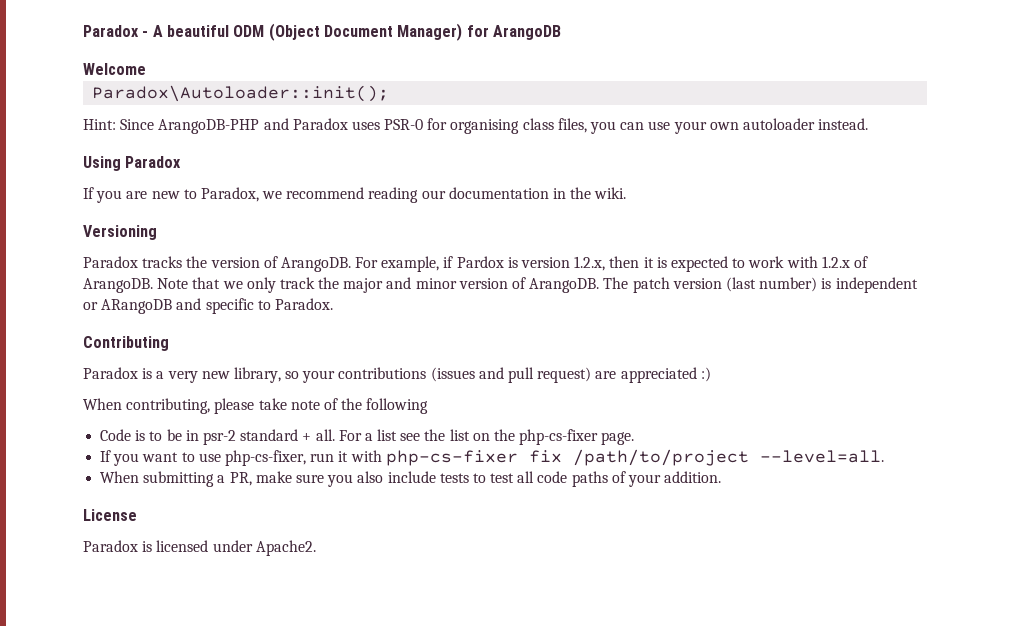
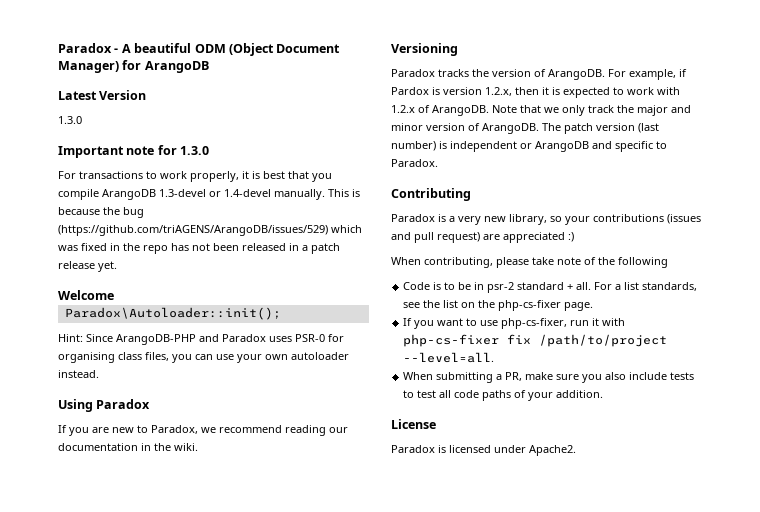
+ Latest Version
+ 1.3.0
+ Important note for 1.3.0
+ For transactions to work properly, it is best that you compile ArangoDB 1.3-devel or 1.4-devel manually. This is because the bug (https://github.com/triAGENS/ArangoDB/issues/529) which was fixed in the repo has not been released in a patch release yet.
- The patch version (last number) is independent or ARangoDB and specific to Paradox.
+ The patch version (last number) is independent or ArangoDB and specific to Paradox.
- For a list see the list on the php-cs-fixer page.
+ For a list standards, see the list on the php-cs-fixer page.

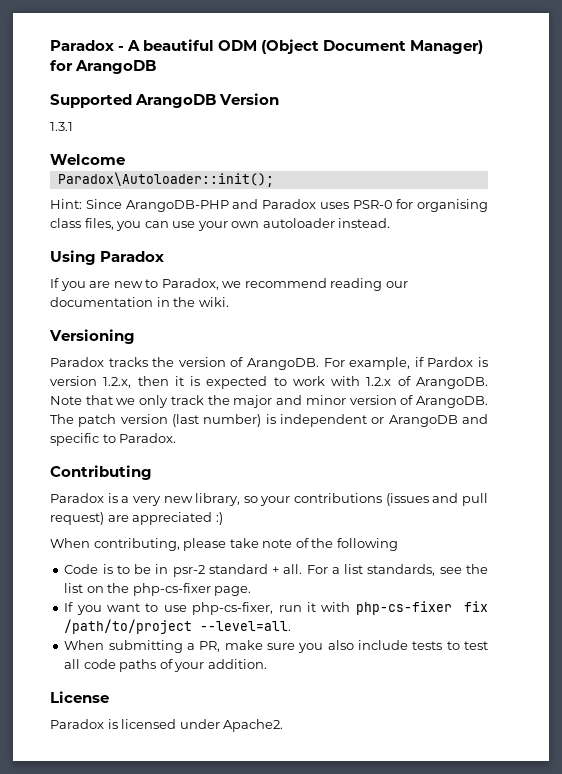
- Latest Version
- 1.3.0
- Important note for 1.3.0
- For transactions to work properly, it is best that you compile ArangoDB 1.3-devel or 1.4-devel manually. This is because the bug (https://github.com/triAGENS/ArangoDB/issues/529) which was fixed in the repo has not been released in a patch release yet.
+ Supported ArangoDB Version
+ 1.3.1

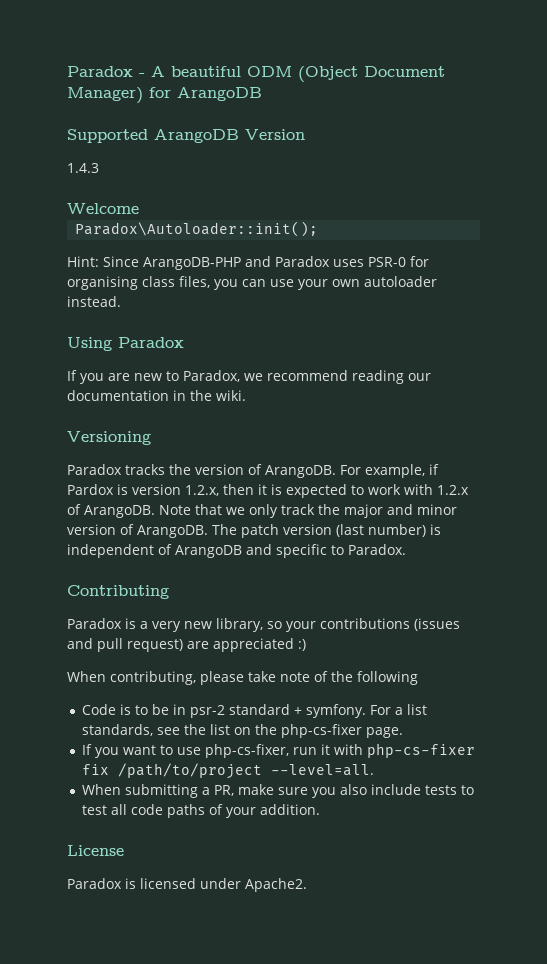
- 1.3.1
+ 1.4.3
- The patch version (last number) is independent or ArangoDB and specific to Paradox.
+ The patch version (last number) is independent of ArangoDB and specific to Paradox.
- Code is to be in psr-2 standard + all.
+ Code is to be in psr-2 standard + symfony.

